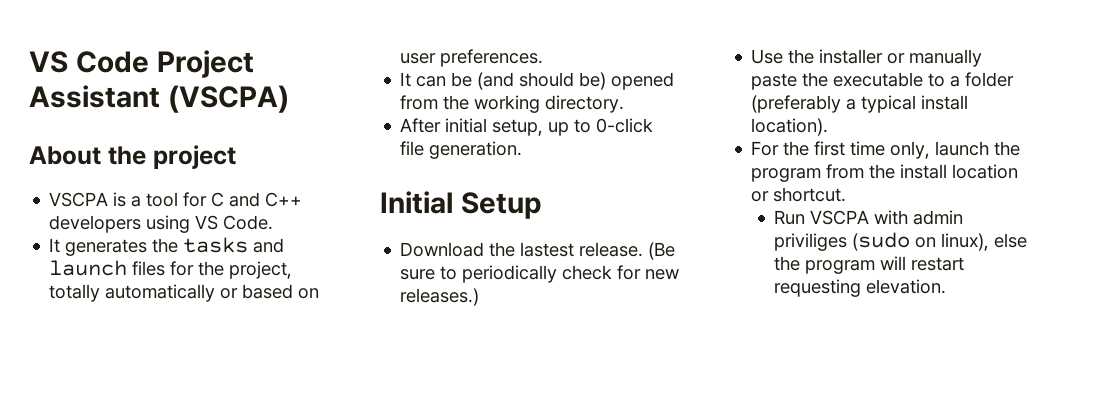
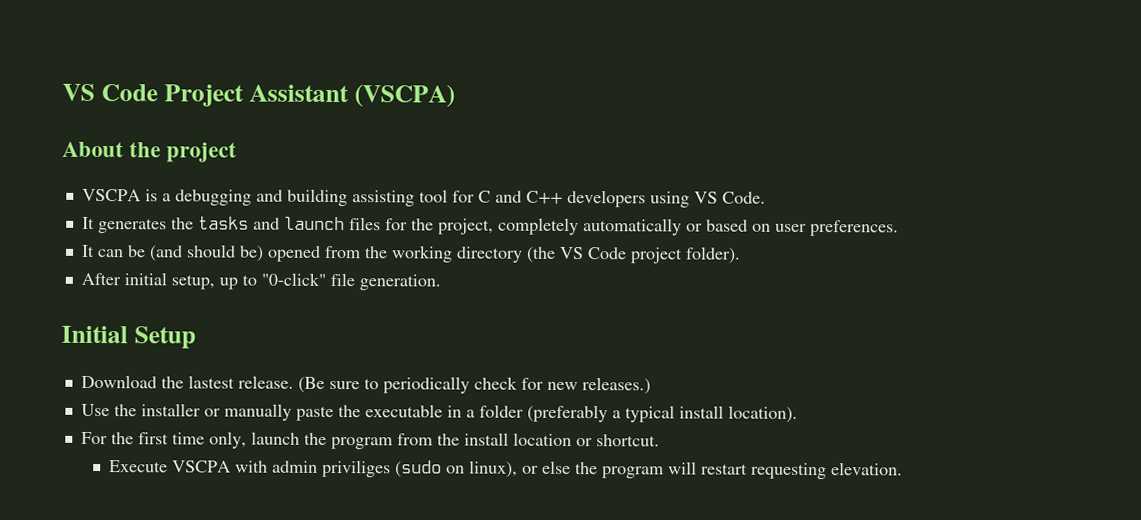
- VSCPA is a tool for C and C++ developers using VS Code.
+ VSCPA is a debugging and building assisting tool for C and C++ developers using VS Code.
- It generates the tasks and launch files for the project, totally automatically or based on user preferences.
+ It generates the tasks and launch files for the project, completely automatically or based on user preferences.
- It can be (and should be) opened from the working directory.
+ It can be (and should be) opened from the working directory (the VS Code project folder).
- After initial setup, up to 0-click file generation.
+ After initial setup, up to "0-click" file generation.
- Use the installer or manually paste the executable to a folder (preferably a typical install location).
+ Use the installer or manually paste the executable in a folder (preferably a typical install location).
- Run VSCPA with admin priviliges (sudo on linux), else the program will restart requesting elevation.
+ Execute VSCPA with admin priviliges (sudo on linux), or else the program will restart requesting elevation.

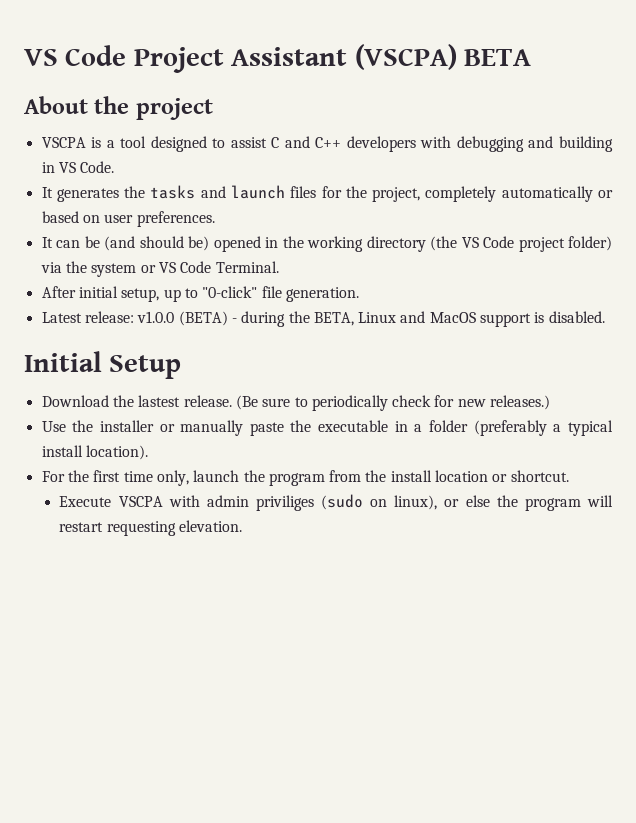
- VS Code Project Assistant (VSCPA)
+ VS Code Project Assistant (VSCPA) BETA
- VSCPA is a debugging and building assisting tool for C and C++ developers using VS Code.
+ VSCPA is a tool designed to assist C and C++ developers with debugging and building in VS Code.
- It can be (and should be) opened from the working directory (the VS Code project folder).
+ It can be (and should be) opened in the working directory (the VS Code project folder) via the system or VS Code Terminal.
+ Latest release: v1.0.0 (BETA) - during the BETA, Linux and MacOS support is disabled.

